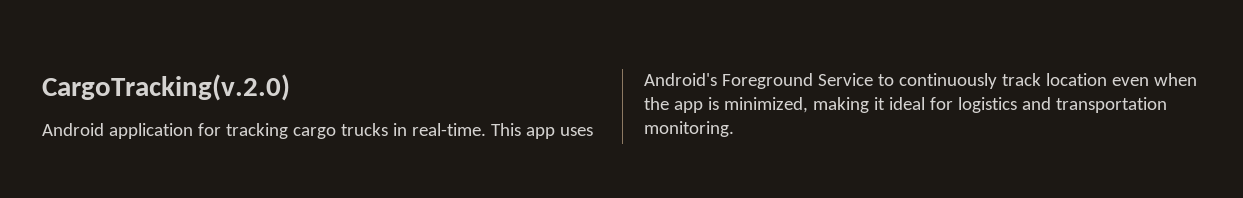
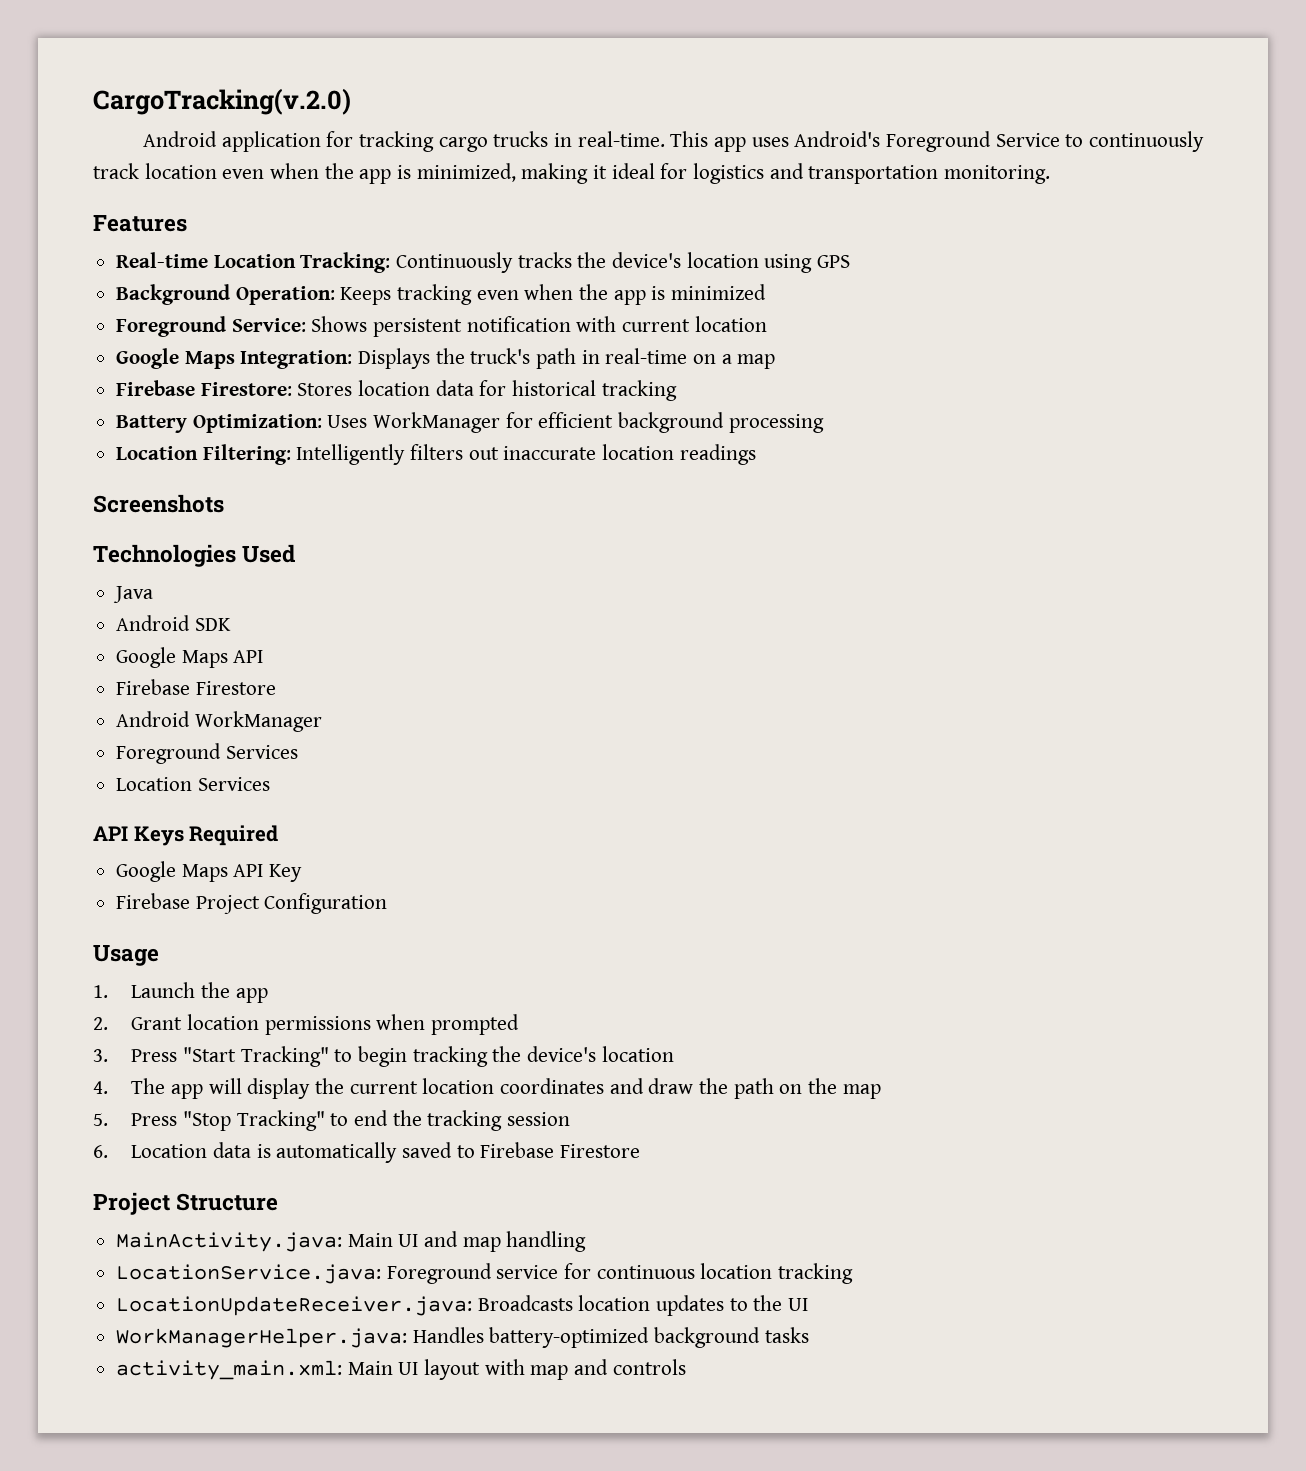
+ Features
+ Real-time Location Tracking: Continuously tracks the device's location using GPS
+ Background Operation: Keeps tracking even when the app is minimized
+ Foreground Service: Shows persistent notification with current location
+ Google Maps Integration: Displays the truck's path in real-time on a map
+ Firebase Firestore: Stores location data for historical tracking
+ Battery Optimization: Uses WorkManager for efficient background processing
+ Location Filtering: Intelligently filters out inaccurate location readings
+ Screenshots
+ Technologies Used
+ Java
+ Android SDK
+ Google Maps API
+ Firebase Firestore
+ Android WorkManager
+ Foreground Services
+ Location Services
+ API Keys Required
+ Google Maps API Key
+ Firebase Project Configuration
+ Usage
+ 1. Launch the app
+ 2. Grant location permissions when prompted
+ 3. Press "Start Tracking" to begin tracking the device's location
+ 4. The app will display the current location coordinates and draw the path on the map
+ 5. Press "Stop Tracking" to end the tracking session
+ 6. Location data is automatically saved to Firebase Firestore
+ Project Structure
+ MainActivity.java: Main UI and map handling
+ LocationService.java: Foreground service for continuous location tracking
+ LocationUpdateReceiver.java: Broadcasts location updates to the UI
+ WorkManagerHelper.java: Handles battery-optimized background tasks
+ activity_main.xml: Main UI layout with map and controls

